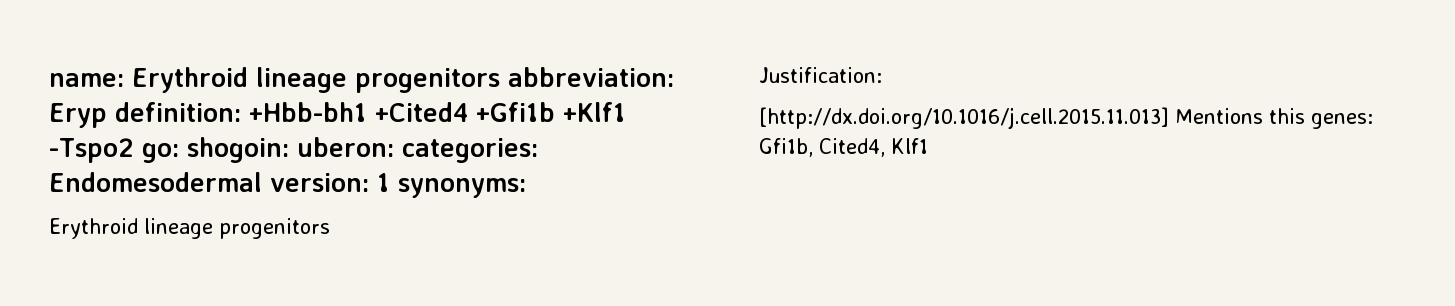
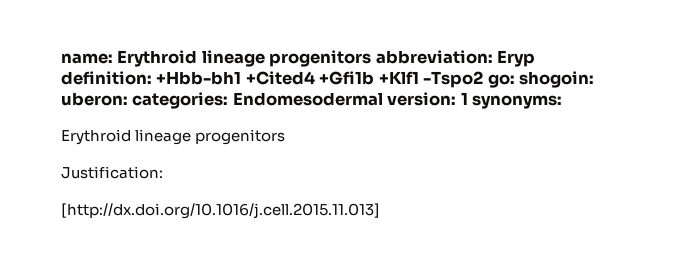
- [http://dx.doi.org/10.1016/j.cell.2015.11.013] Mentions this genes: Gfi1b, Cited4, Klf1
+ [http://dx.doi.org/10.1016/j.cell.2015.11.013]

